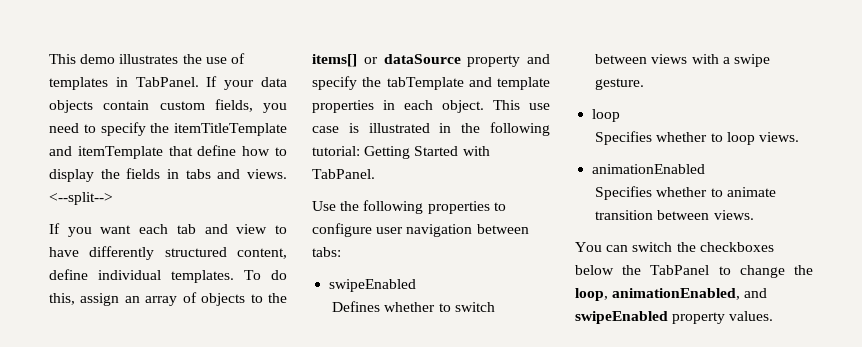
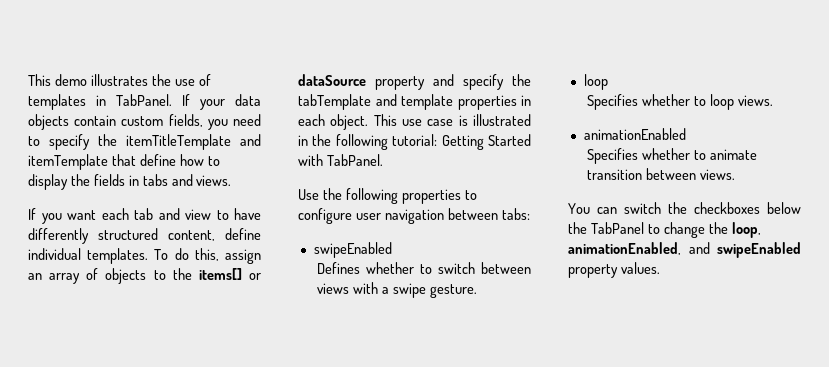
- <--split-->

